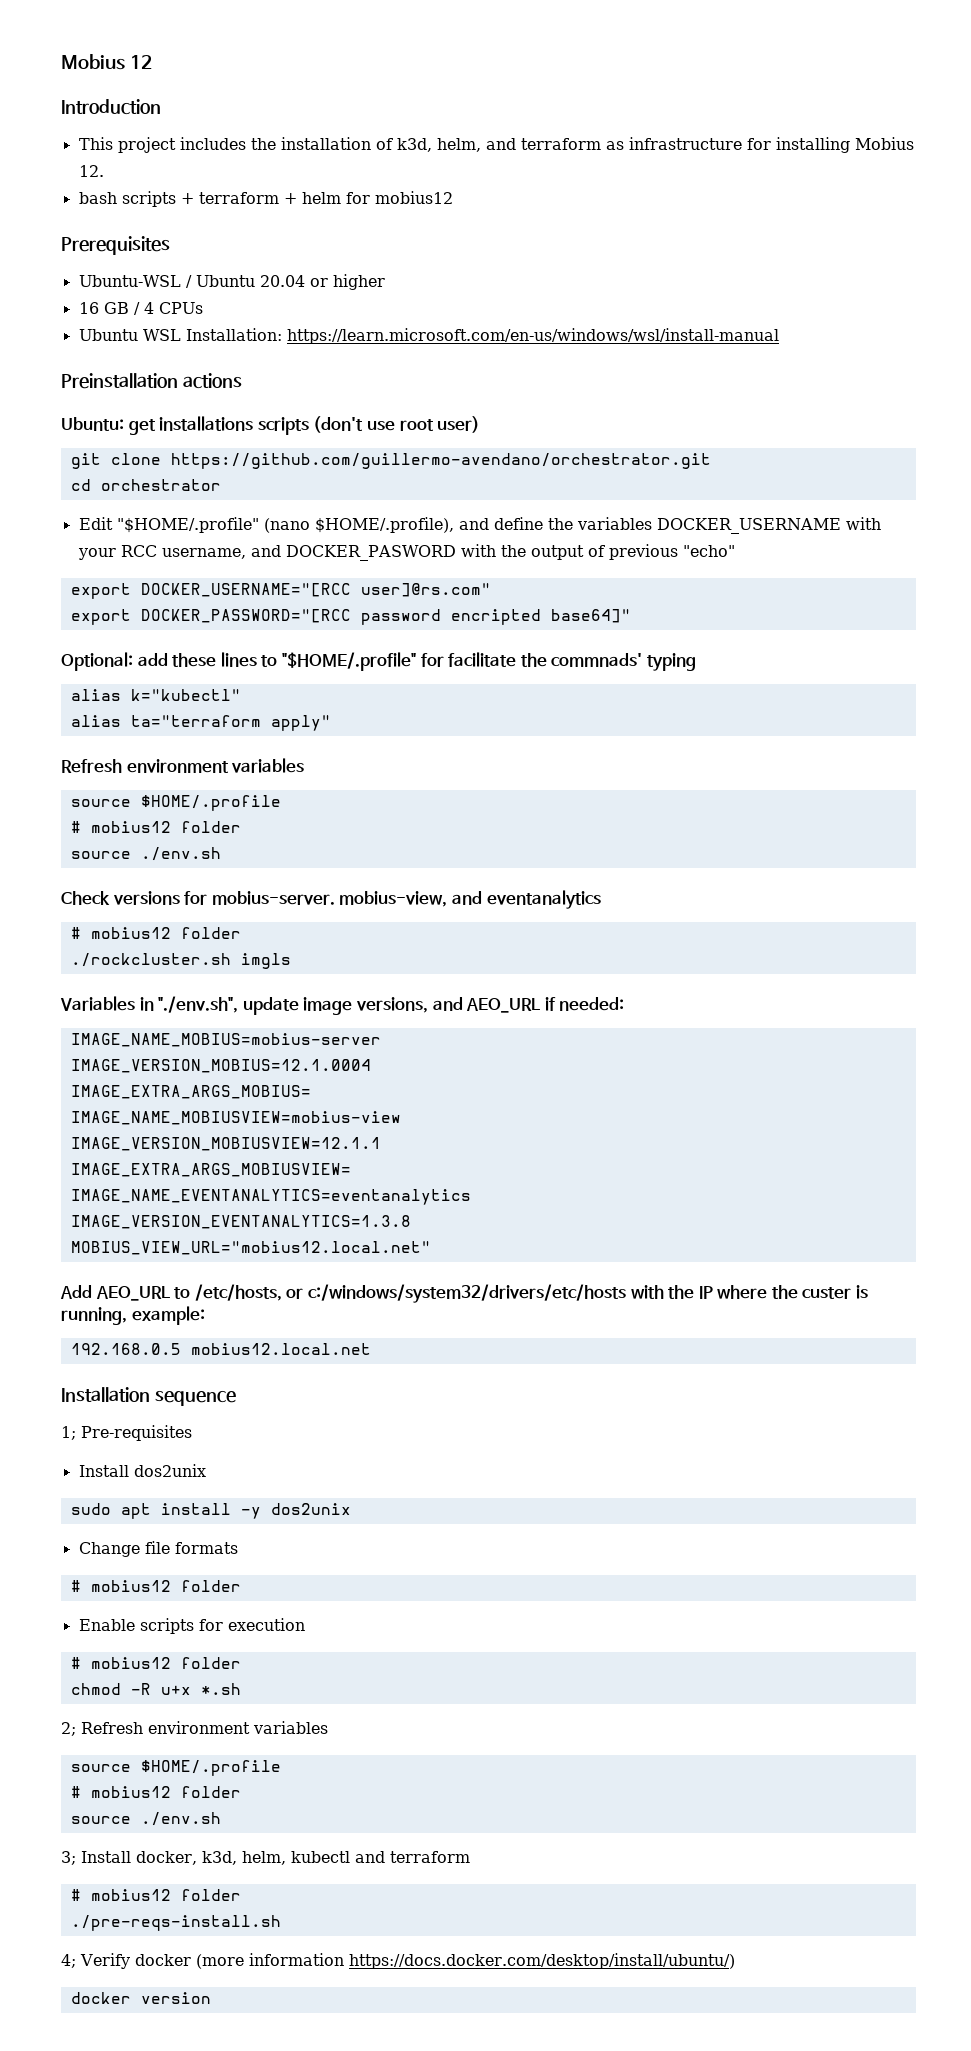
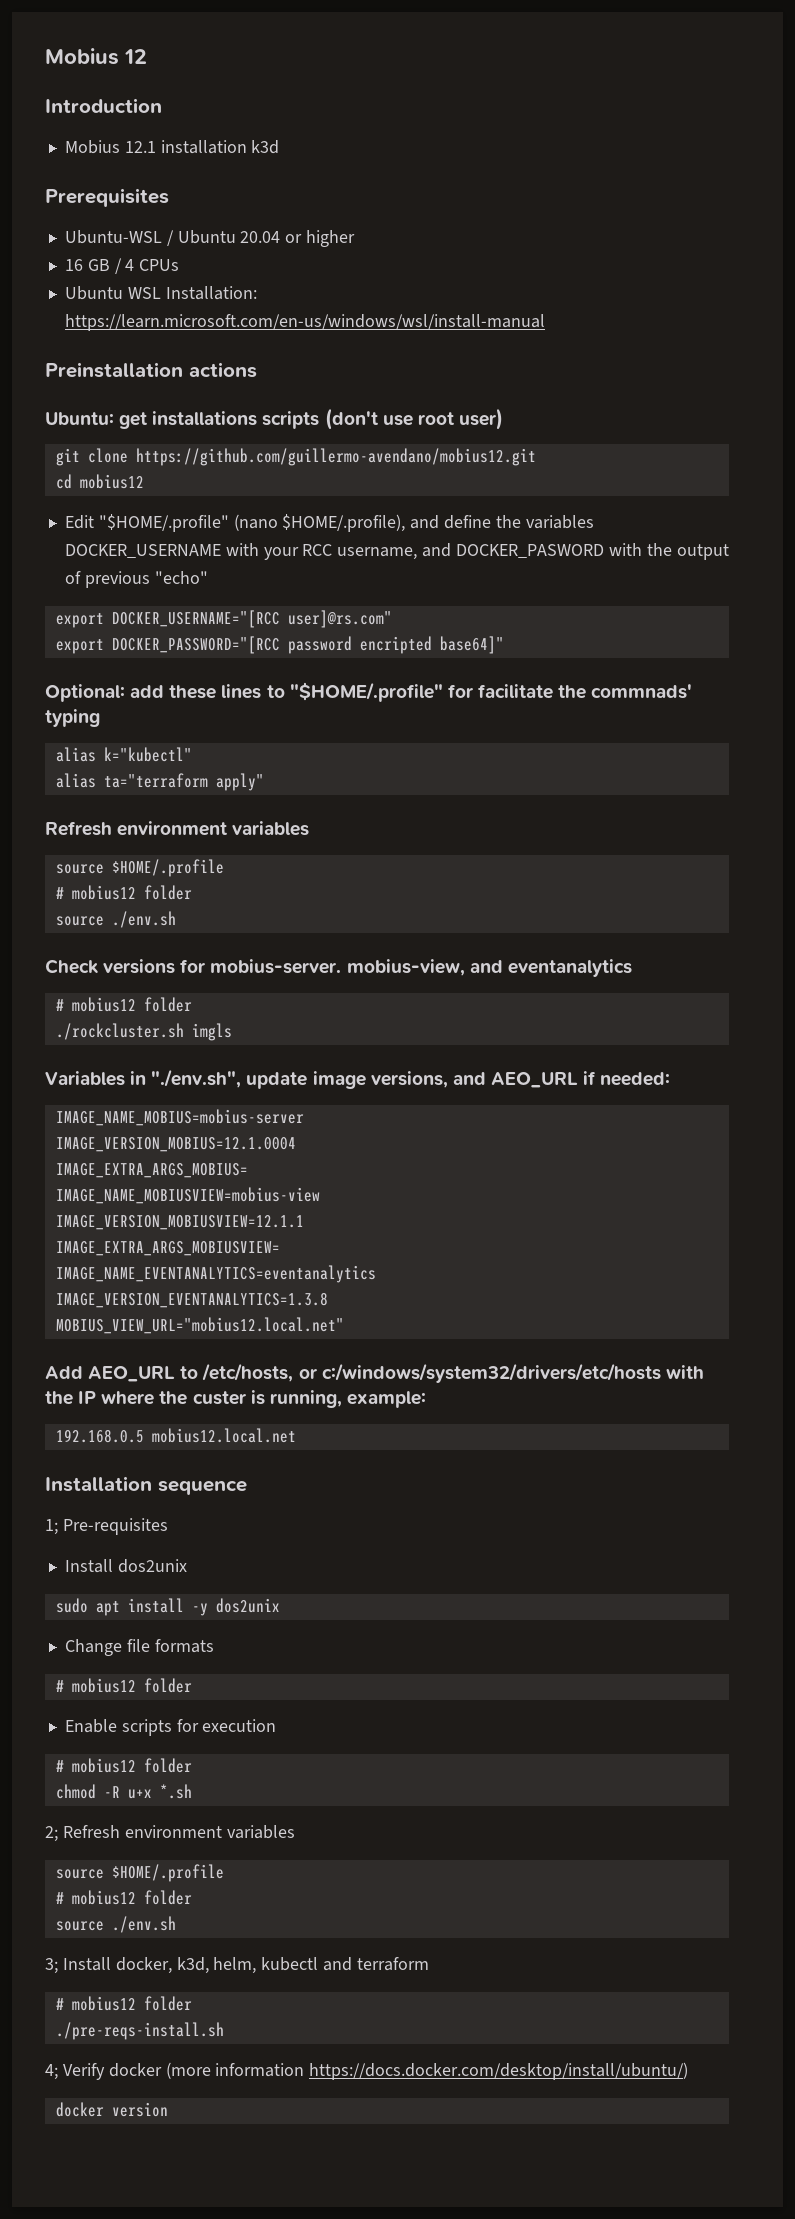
- This project includes the installation of k3d, helm, and terraform as infrastructure for installing Mobius 12.
- bash scripts + terraform + helm for mobius12
+ Mobius 12.1 installation k3d
- git clone https://github.com/guillermo-avendano/orchestrator.git
+ git clone https://github.com/guillermo-avendano/mobius12.git
- cd orchestrator
+ cd mobius12

